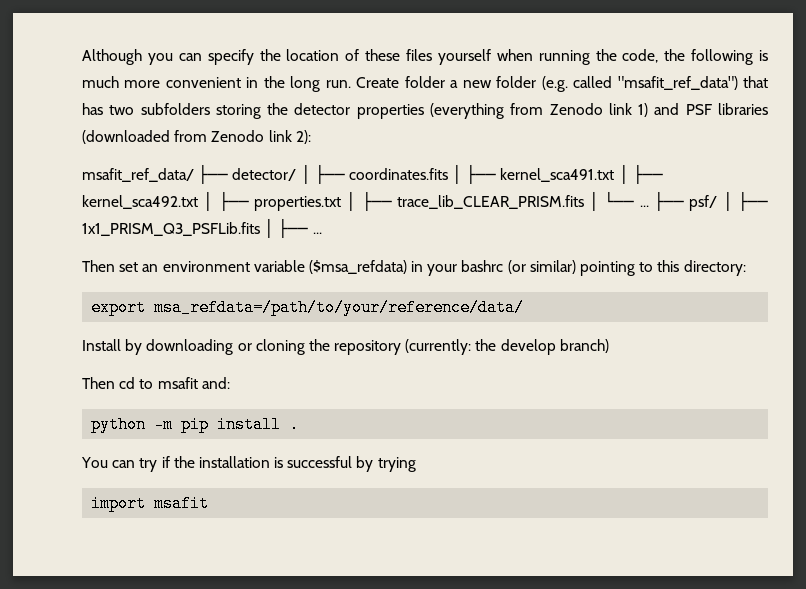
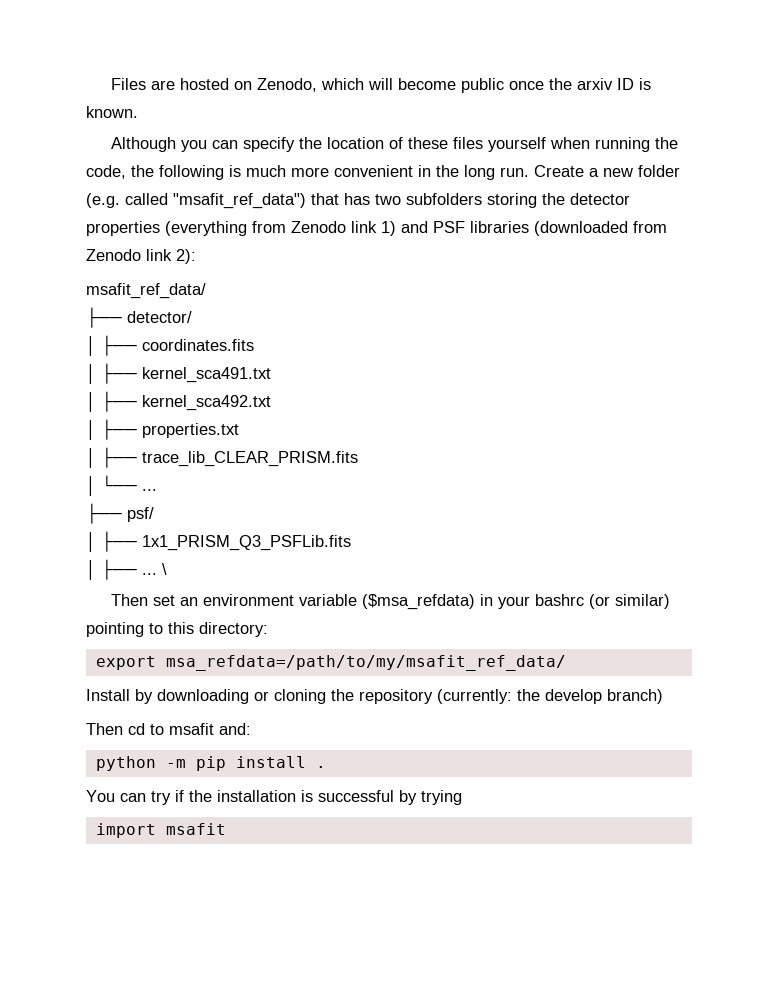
+ Files are hosted on Zenodo, which will become public once the arxiv ID is known.
- Create folder a new folder (e.g. called "msafit_ref_data") that has two subfolders storing the detector properties (everything from Zenodo link 1) and PSF libraries (downloaded from Zenodo link 2):
+ Create a new folder (e.g. called "msafit_ref_data") that has two subfolders storing the detector properties (everything from Zenodo link 1) and PSF libraries (downloaded from Zenodo link 2):
- msafit_ref_data/ ├── detector/ │ ├── coordinates.fits │ ├── kernel_sca491.txt │ ├── kernel_sca492.txt │ ├── properties.txt │ ├── trace_lib_CLEAR_PRISM.fits │ └── ... ├── psf/ │ ├── 1x1_PRISM_Q3_PSFLib.fits │ ├── ...
+ msafit_ref_data/
+ ├── detector/
+ │ ├── coordinates.fits
+ │ ├── kernel_sca491.txt
+ │ ├── kernel_sca492.txt
+ │ ├── properties.txt
+ │ ├── trace_lib_CLEAR_PRISM.fits
+ │ └── ...
+ ├── psf/
+ │ ├── 1x1_PRISM_Q3_PSFLib.fits
+ │ ├── ... \
- export msa_refdata=/path/to/your/reference/data/
+ export msa_refdata=/path/to/my/msafit_ref_data/

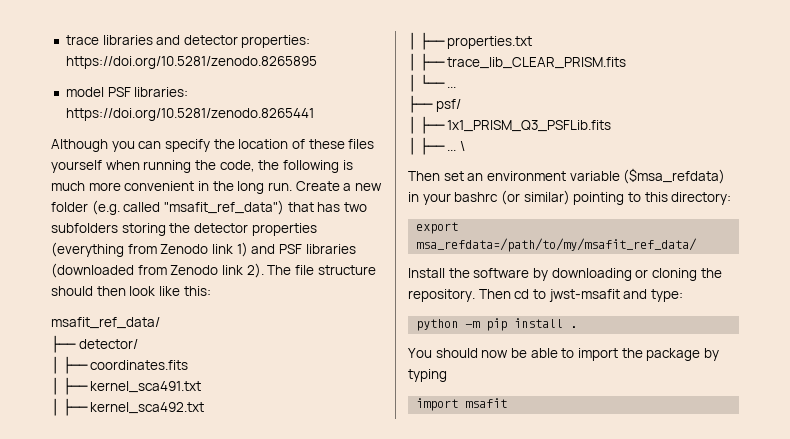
- Files are hosted on Zenodo, which will become public once the arxiv ID is known.
+ trace libraries and detector properties: https://doi.org/10.5281/zenodo.8265895
+ model PSF libraries: https://doi.org/10.5281/zenodo.8265441
- Create a new folder (e.g. called "msafit_ref_data") that has two subfolders storing the detector properties (everything from Zenodo link 1) and PSF libraries (downloaded from Zenodo link 2):
+ Create a new folder (e.g. called "msafit_ref_data") that has two subfolders storing the detector properties (everything from Zenodo link 1) and PSF libraries (downloaded from Zenodo link 2). The file structure should then look like this:
- Install by downloading or cloning the repository (currently: the develop branch)
- Then cd to msafit and:
+ Install the software by downloading or cloning the repository. Then cd to jwst-msafit and type:
- You can try if the installation is successful by trying
+ You should now be able to import the package by typing

